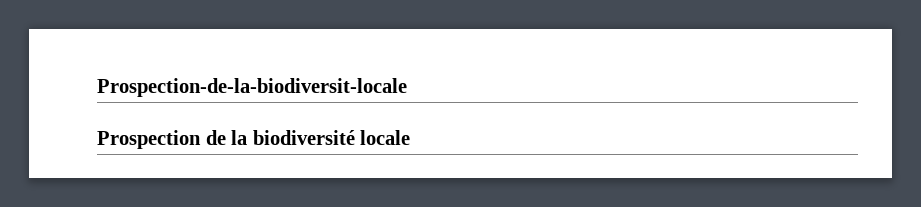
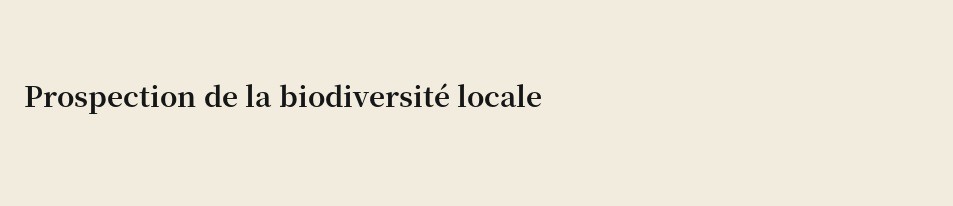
- Prospection-de-la-biodiversit-locale

